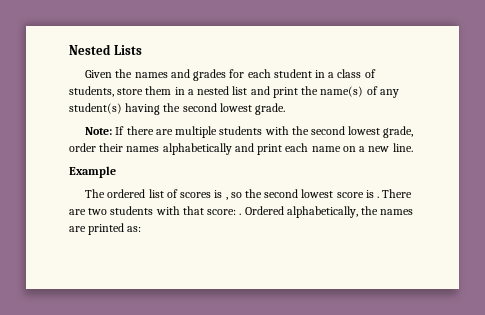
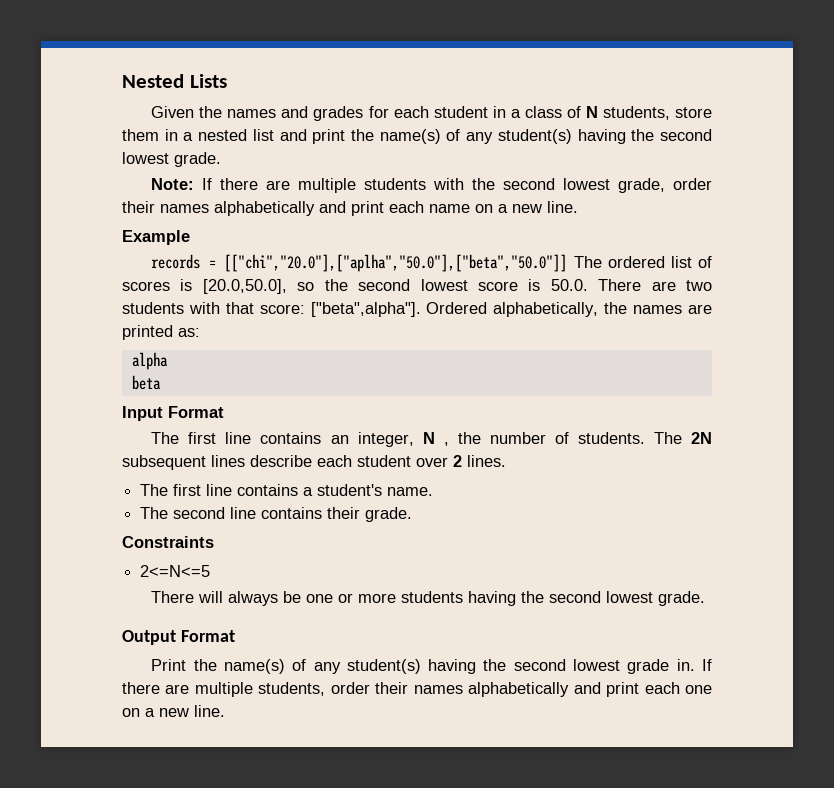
- Given the names and grades for each student in a class of students, store them in a nested list and print the name(s) of any student(s) having the second lowest grade.
+ Given the names and grades for each student in a class of N students, store them in a nested list and print the name(s) of any student(s) having the second lowest grade.
- The ordered list of scores is , so the second lowest score is . There are two students with that score: .
+ records = [["chi","20.0"],["aplha","50.0"],["beta","50.0"]] The ordered list of scores is [20.0,50.0], so the second lowest score is 50.0. There are two students with that score: ["beta",alpha"].
+ alpha
+ beta
+ Input Format
+ The first line contains an integer, N , the number of students. The 2N subsequent lines describe each student over 2 lines.
+ The first line contains a student's name.
+ The second line contains their grade.
+ Constraints
+ 2<=N<=5
+ There will always be one or more students having the second lowest grade.
+ Output Format
+ Print the name(s) of any student(s) having the second lowest grade in. If there are multiple students, order their names alphabetically and print each one on a new line.

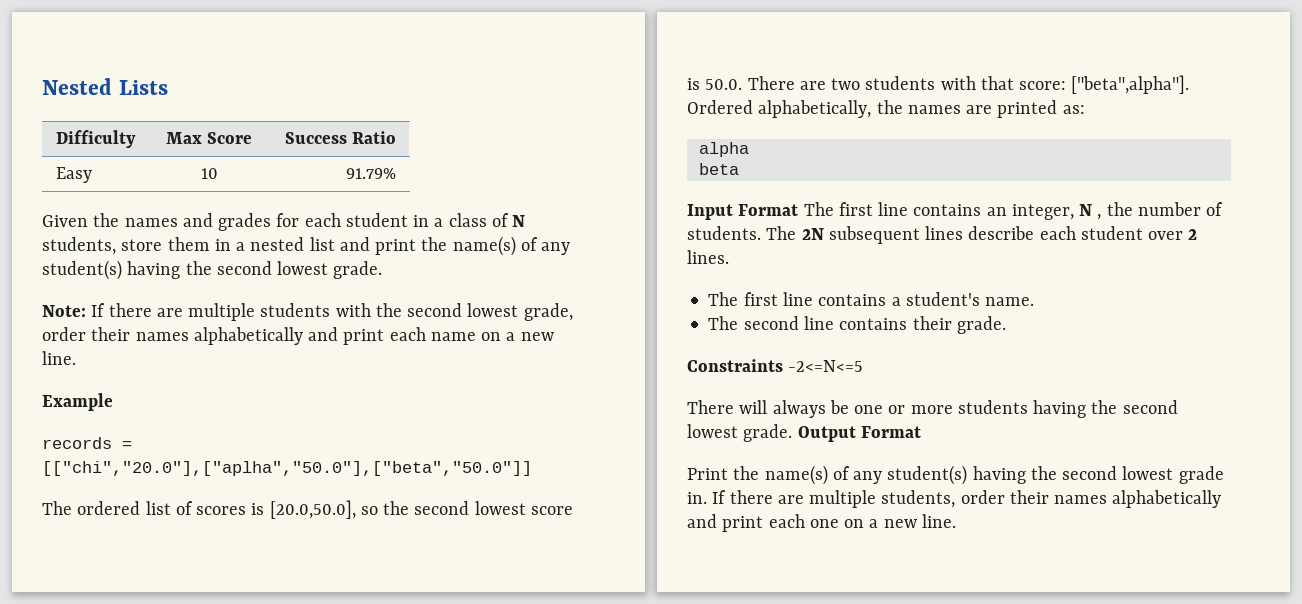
+ Difficulty | Max Score | Success Ratio
+ Easy | 10 | 91.79%
- records = [["chi","20.0"],["aplha","50.0"],["beta","50.0"]] The ordered list of scores is [20.0,50.0], so the second lowest score is 50.0. There are two students with that score: ["beta",alpha"].
+ records = [["chi","20.0"],["aplha","50.0"],["beta","50.0"]]
+ The ordered list of scores is [20.0,50.0], so the second lowest score is 50.0. There are two students with that score: ["beta",alpha"].
- Input Format
- The first line contains an integer, N , the number of students.
+ Input Format The first line contains an integer, N , the number of students.
- Constraints
- 2<=N<=5
+ Constraints -2<=N<=5
- There will always be one or more students having the second lowest grade.
- Output Format
+ There will always be one or more students having the second lowest grade. Output Format

